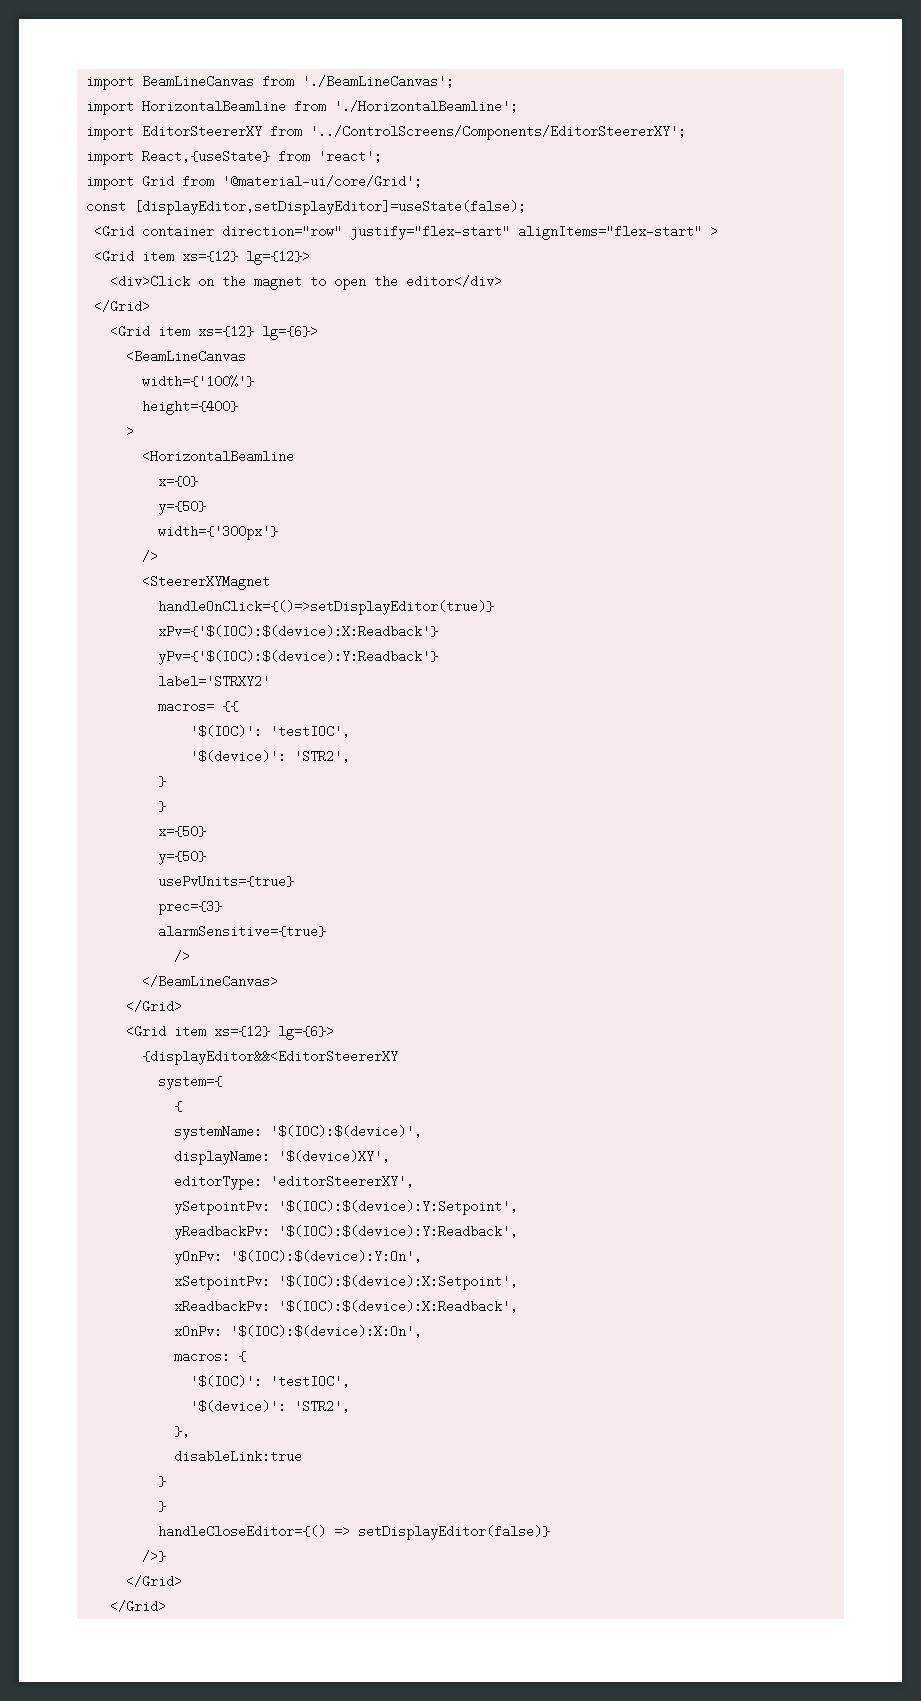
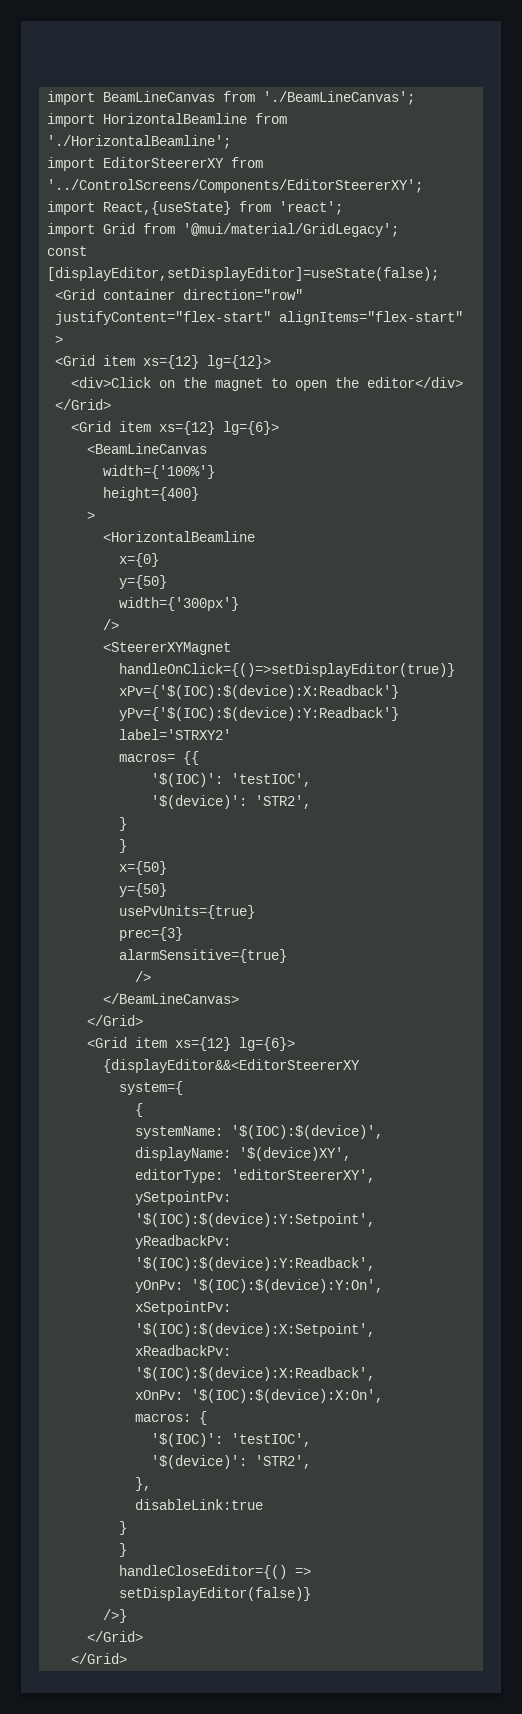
- import Grid from '@material-ui/core/Grid';
+ import Grid from '@mui/material/GridLegacy';
- <Grid container direction="row" justify="flex-start" alignItems="flex-start" >
+ <Grid container direction="row" justifyContent="flex-start" alignItems="flex-start" >

